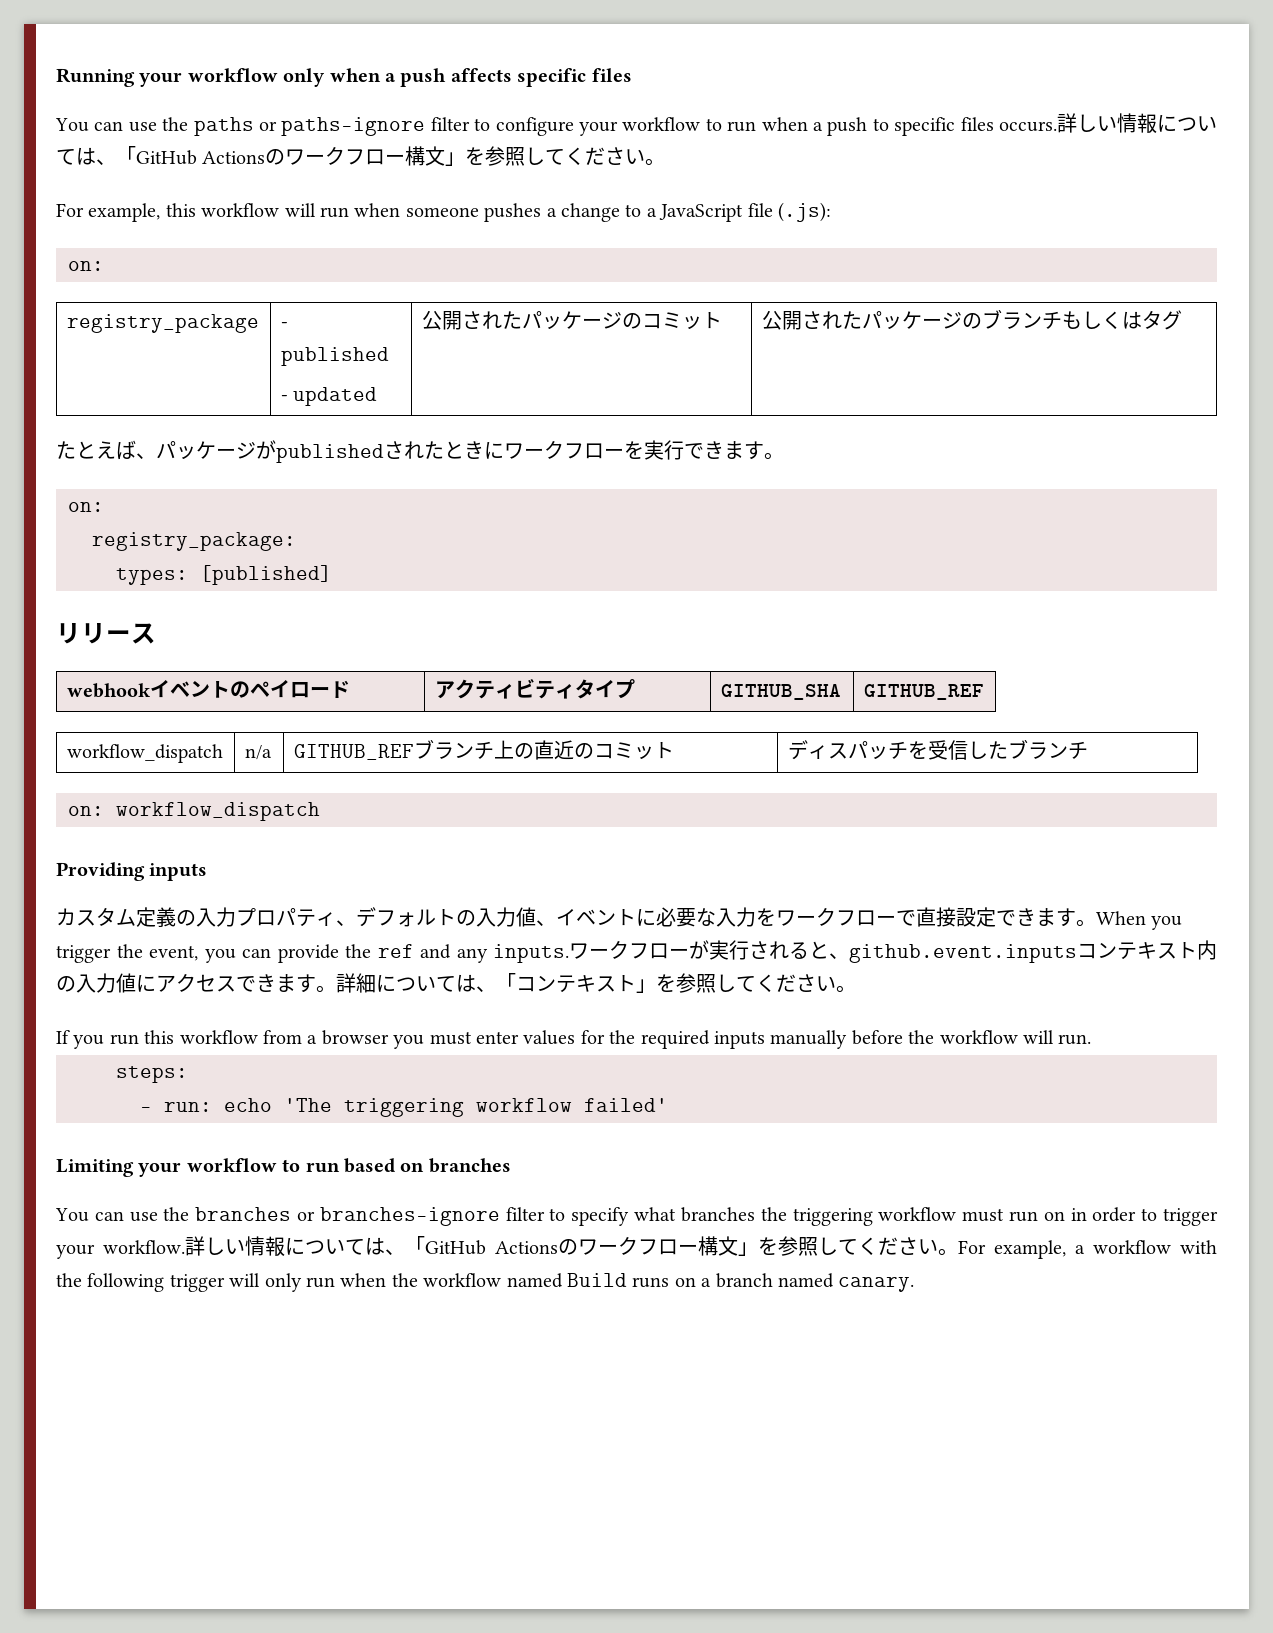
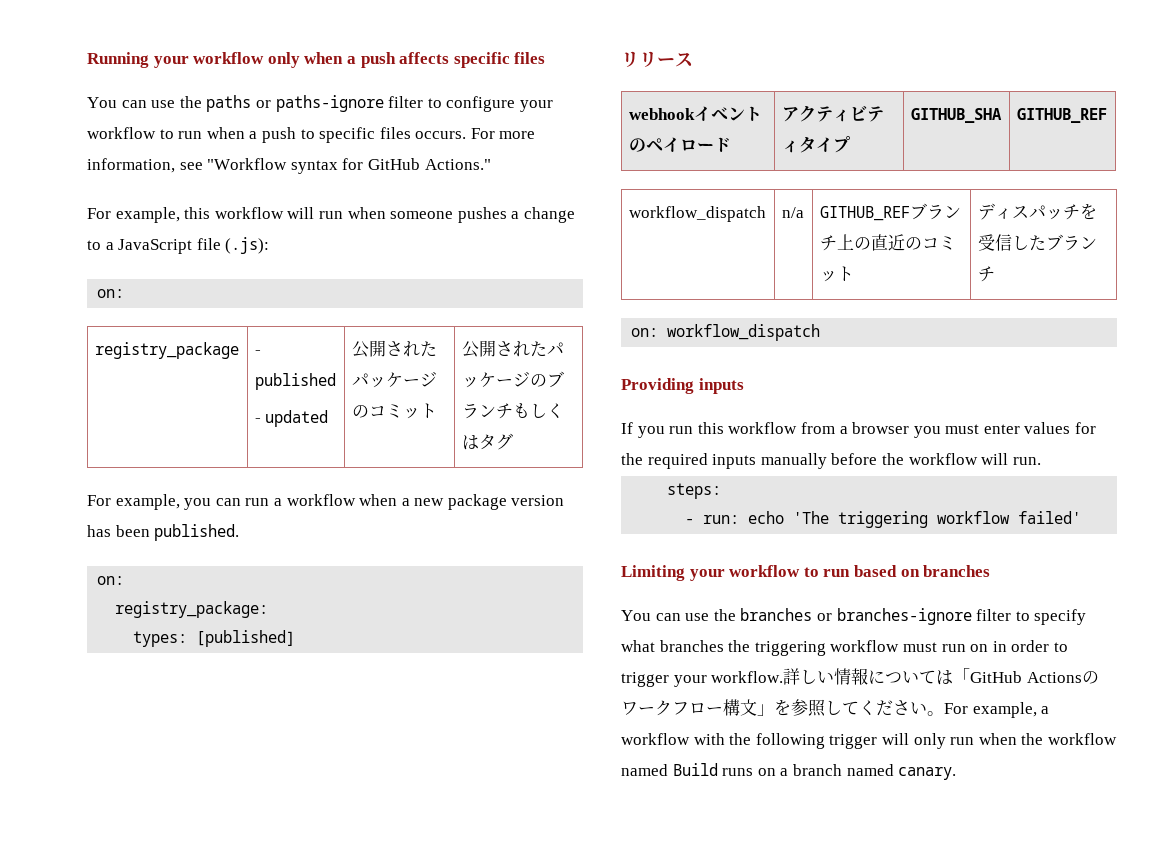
- You can use the paths or paths-ignore filter to configure your workflow to run when a push to specific files occurs.詳しい情報については、「GitHub Actionsのワークフロー構文」を参照してください。
+ You can use the paths or paths-ignore filter to configure your workflow to run when a push to specific files occurs. For more information, see "Workflow syntax for GitHub Actions."
- たとえば、パッケージがpublishedされたときにワークフローを実行できます。
+ For example, you can run a workflow when a new package version has been published.
- カスタム定義の入力プロパティ、デフォルトの入力値、イベントに必要な入力をワークフローで直接設定できます。When you trigger the event, you can provide the ref and any inputs.ワークフローが実行されると、github.event.inputsコンテキスト内の入力値にアクセスできます。詳細については、「コンテキスト」を参照してください。
- You can use the branches or branches-ignore filter to specify what branches the triggering workflow must run on in order to trigger your workflow.詳しい情報については、「GitHub Actionsのワークフロー構文」を参照してください。
+ You can use the branches or branches-ignore filter to specify what branches the triggering workflow must run on in order to trigger your workflow.詳しい情報については「GitHub Actionsのワークフロー構文」を参照してください。

